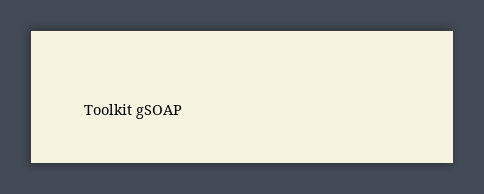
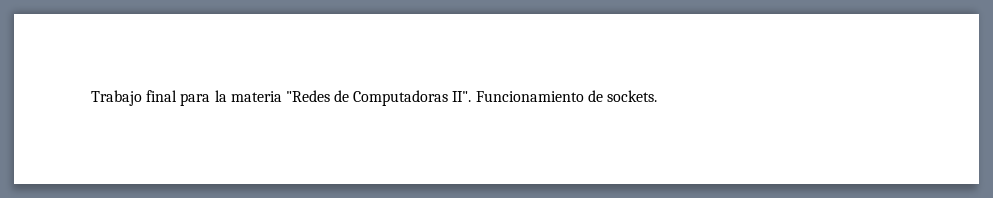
- Toolkit gSOAP
+ Trabajo final para la materia "Redes de Computadoras II". Funcionamiento de sockets.

